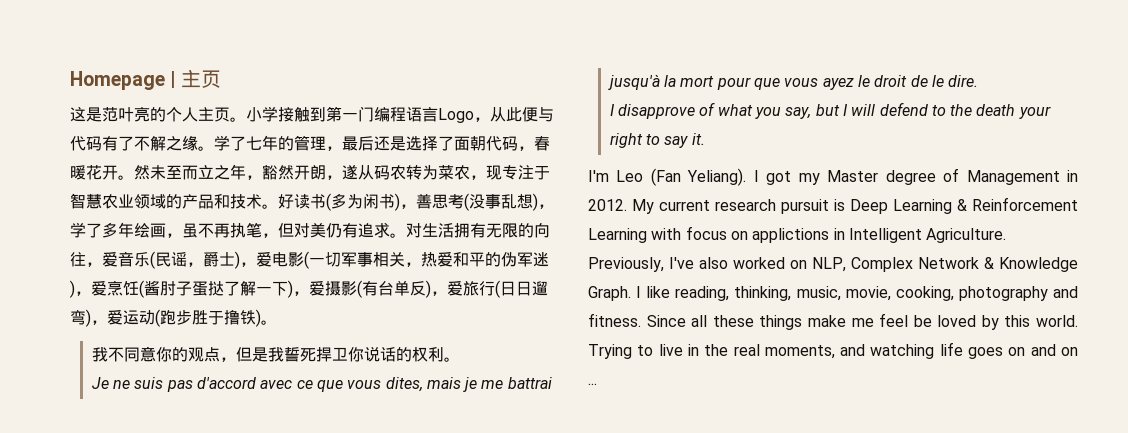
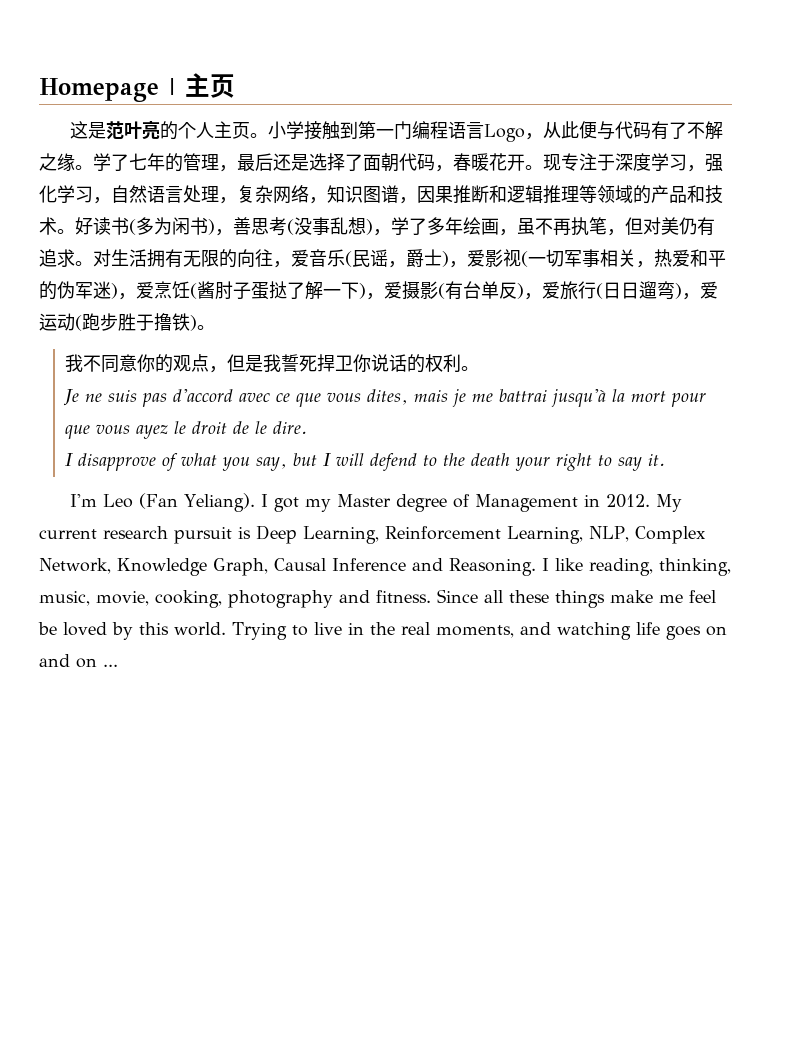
- 然未至而立之年，豁然开朗，遂从码农转为菜农，现专注于智慧农业领域的产品和技术。
+ 现专注于深度学习，强化学习，自然语言处理，复杂网络，知识图谱，因果推断和逻辑推理等领域的产品和技术。
- 对生活拥有无限的向往，爱音乐(民谣，爵士)，爱电影(一切军事相关，热爱和平的伪军迷)，爱烹饪(酱肘子蛋挞了解一下)，爱摄影(有台单反)，爱旅行(日日遛弯)，爱运动(跑步胜于撸铁)。
+ 对生活拥有无限的向往，爱音乐(民谣，爵士)，爱影视(一切军事相关，热爱和平的伪军迷)，爱烹饪(酱肘子蛋挞了解一下)，爱摄影(有台单反)，爱旅行(日日遛弯)，爱运动(跑步胜于撸铁)。
- My current research pursuit is Deep Learning & Reinforcement Learning with focus on applictions in Intelligent Agriculture. Previously, I've also worked on NLP, Complex Network & Knowledge Graph.
+ My current research pursuit is Deep Learning, Reinforcement Learning, NLP, Complex Network, Knowledge Graph, Causal Inference and Reasoning.

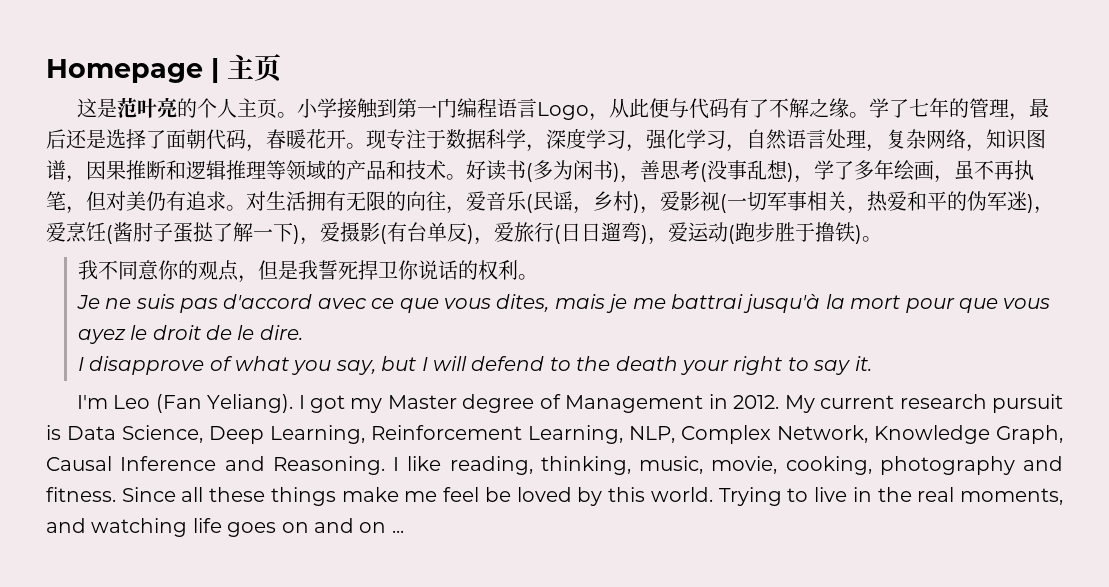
- 现专注于深度学习，强化学习，自然语言处理，复杂网络，知识图谱，因果推断和逻辑推理等领域的产品和技术。
+ 现专注于数据科学，深度学习，强化学习，自然语言处理，复杂网络，知识图谱，因果推断和逻辑推理等领域的产品和技术。
- 对生活拥有无限的向往，爱音乐(民谣，爵士)，爱影视(一切军事相关，热爱和平的伪军迷)，爱烹饪(酱肘子蛋挞了解一下)，爱摄影(有台单反)，爱旅行(日日遛弯)，爱运动(跑步胜于撸铁)。
+ 对生活拥有无限的向往，爱音乐(民谣，乡村)，爱影视(一切军事相关，热爱和平的伪军迷)，爱烹饪(酱肘子蛋挞了解一下)，爱摄影(有台单反)，爱旅行(日日遛弯)，爱运动(跑步胜于撸铁)。
- My current research pursuit is Deep Learning, Reinforcement Learning, NLP, Complex Network, Knowledge Graph, Causal Inference and Reasoning.
+ My current research pursuit is Data Science, Deep Learning, Reinforcement Learning, NLP, Complex Network, Knowledge Graph, Causal Inference and Reasoning.

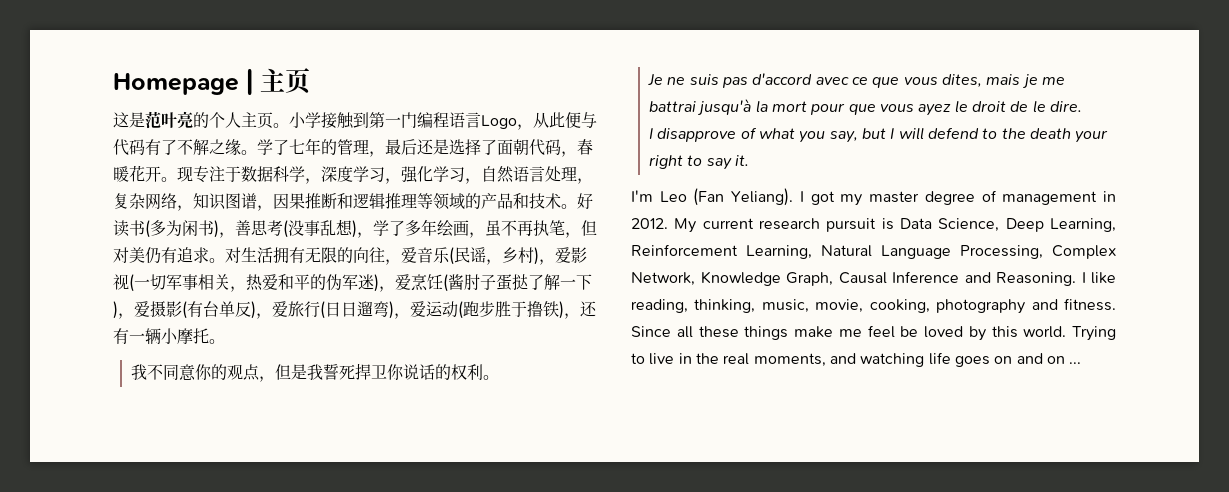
- 对生活拥有无限的向往，爱音乐(民谣，乡村)，爱影视(一切军事相关，热爱和平的伪军迷)，爱烹饪(酱肘子蛋挞了解一下)，爱摄影(有台单反)，爱旅行(日日遛弯)，爱运动(跑步胜于撸铁)。
+ 对生活拥有无限的向往，爱音乐(民谣，乡村)，爱影视(一切军事相关，热爱和平的伪军迷)，爱烹饪(酱肘子蛋挞了解一下)，爱摄影(有台单反)，爱旅行(日日遛弯)，爱运动(跑步胜于撸铁)，还有一辆小摩托。
- I got my Master degree of Management in 2012.
+ I got my master degree of management in 2012.
- My current research pursuit is Data Science, Deep Learning, Reinforcement Learning, NLP, Complex Network, Knowledge Graph, Causal Inference and Reasoning.
+ My current research pursuit is Data Science, Deep Learning, Reinforcement Learning, Natural Language Processing, Complex Network, Knowledge Graph, Causal Inference and Reasoning.

